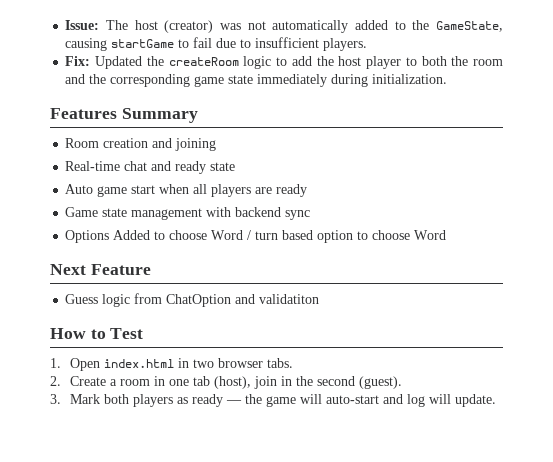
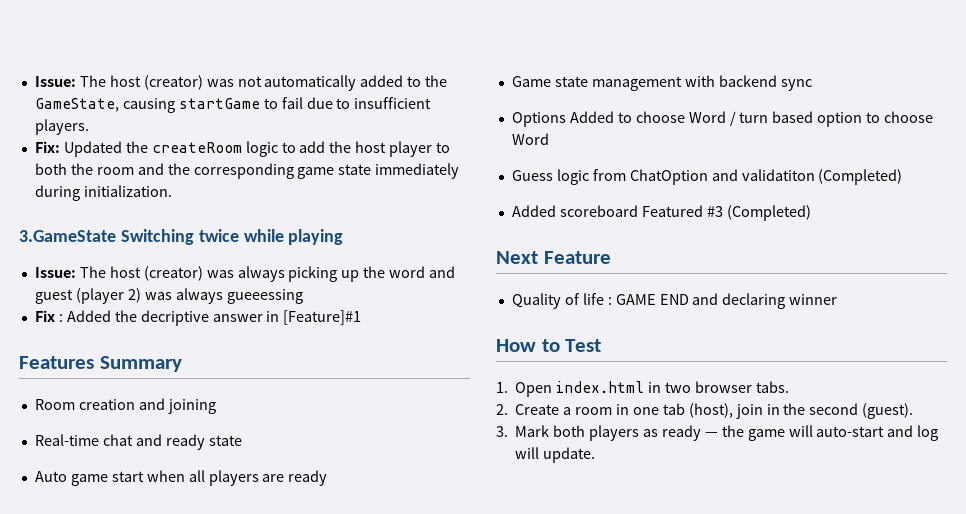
+ 3.GameState Switching twice while playing
+ Issue: The host (creator) was always picking up the word and guest (player 2) was always gueeessing
+ Fix : Added the decriptive answer in [Feature]#1
- Next Feature
- Guess logic from ChatOption and validatiton
+ Guess logic from ChatOption and validatiton (Completed)
+ Added scoreboard Featured #3 (Completed)
+ Next Feature
+ Quality of life : GAME END and declaring winner

